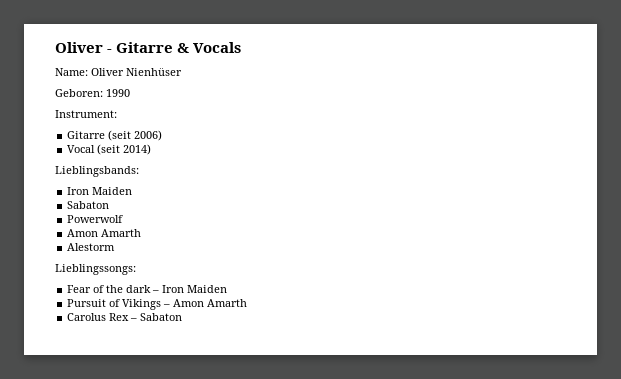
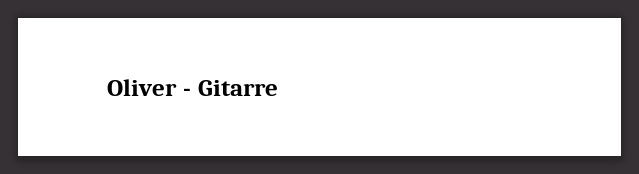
- Oliver - Gitarre & Vocals
- Name: Oliver Nienhüser
- Geboren: 1990
- Instrument:
- Gitarre (seit 2006)
- Vocal (seit 2014)
- Lieblingsbands:
- Iron Maiden
- Sabaton
- Powerwolf
- Amon Amarth
- Alestorm
- Lieblingssongs:
- Fear of the dark – Iron Maiden
- Pursuit of Vikings – Amon Amarth
- Carolus Rex – Sabaton
+ Oliver - Gitarre

